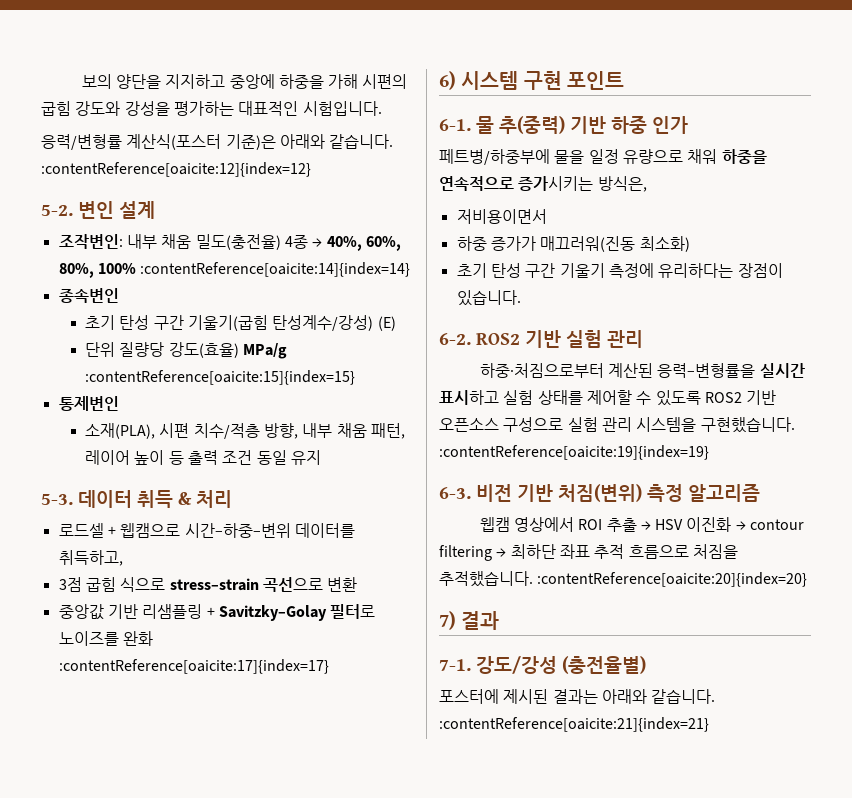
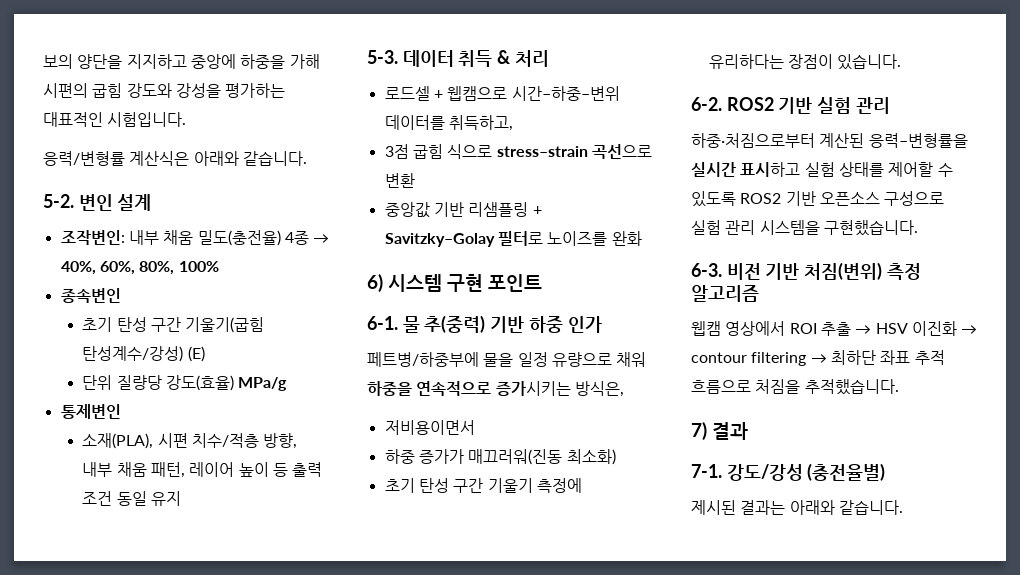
- 응력/변형률 계산식(포스터 기준)은 아래와 같습니다. :contentReference[oaicite:12]{index=12}
+ 응력/변형률 계산식은 아래와 같습니다.
- 조작변인: 내부 채움 밀도(충전율) 4종 → 40%, 60%, 80%, 100% :contentReference[oaicite:14]{index=14}
+ 조작변인: 내부 채움 밀도(충전율) 4종 → 40%, 60%, 80%, 100%
- 단위 질량당 강도(효율) MPa/g :contentReference[oaicite:15]{index=15}
+ 단위 질량당 강도(효율) MPa/g
- 중앙값 기반 리샘플링 + Savitzky–Golay 필터로 노이즈를 완화 :contentReference[oaicite:17]{index=17}
+ 중앙값 기반 리샘플링 + Savitzky–Golay 필터로 노이즈를 완화
- 하중·처짐으로부터 계산된 응력–변형률을 실시간 표시하고 실험 상태를 제어할 수 있도록 ROS2 기반 오픈소스 구성으로 실험 관리 시스템을 구현했습니다. :contentReference[oaicite:19]{index=19}
+ 하중·처짐으로부터 계산된 응력–변형률을 실시간 표시하고 실험 상태를 제어할 수 있도록 ROS2 기반 오픈소스 구성으로 실험 관리 시스템을 구현했습니다.
- 웹캠 영상에서 ROI 추출 → HSV 이진화 → contour filtering → 최하단 좌표 추적 흐름으로 처짐을 추적했습니다. :contentReference[oaicite:20]{index=20}
+ 웹캠 영상에서 ROI 추출 → HSV 이진화 → contour filtering → 최하단 좌표 추적 흐름으로 처짐을 추적했습니다.
- 포스터에 제시된 결과는 아래와 같습니다. :contentReference[oaicite:21]{index=21}
+ 제시된 결과는 아래와 같습니다.

